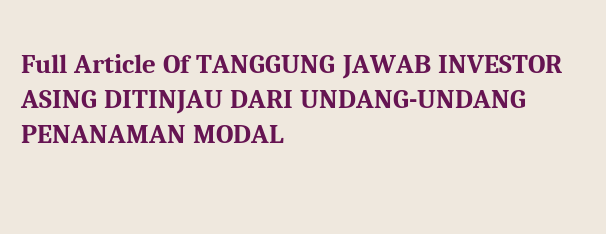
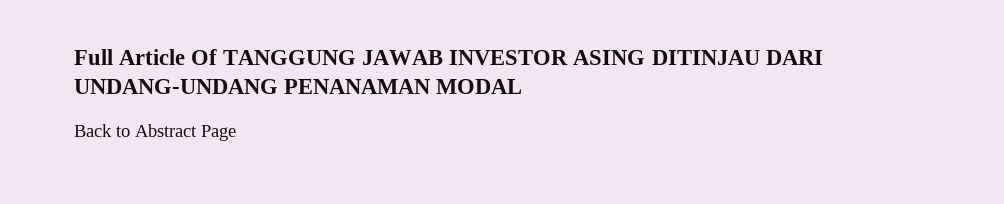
+ Back to Abstract Page

